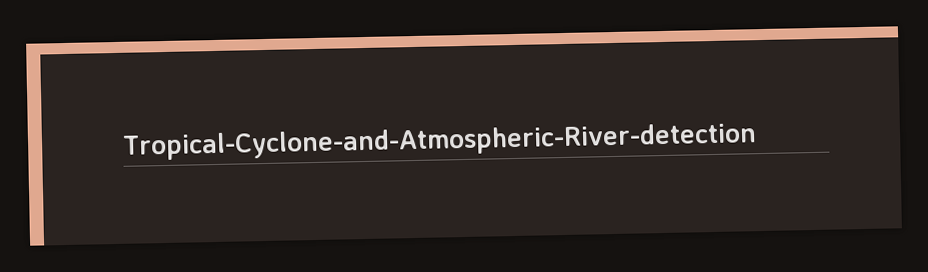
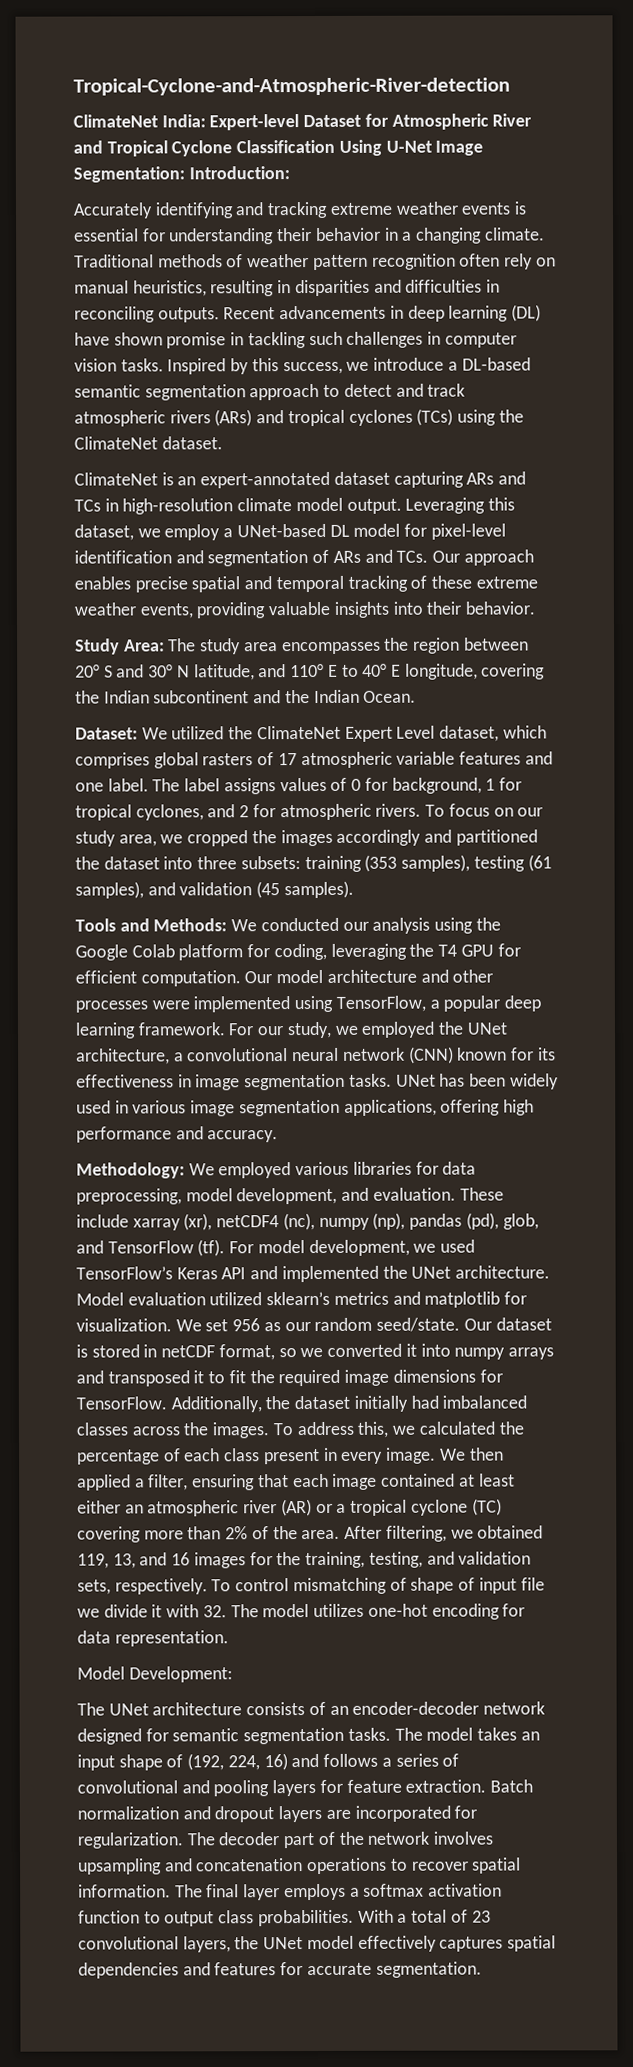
+ ClimateNet India: Expert-level Dataset for Atmospheric River and Tropical Cyclone Classification Using U-Net Image Segmentation: Introduction:
+ Accurately identifying and tracking extreme weather events is essential for understanding their behavior in a changing climate. Traditional methods of weather pattern recognition often rely on manual heuristics, resulting in disparities and difficulties in reconciling outputs. Recent advancements in deep learning (DL) have shown promise in tackling such challenges in computer vision tasks. Inspired by this success, we introduce a DL-based semantic segmentation approach to detect and track atmospheric rivers (ARs) and tropical cyclones (TCs) using the ClimateNet dataset.
+ ClimateNet is an expert-annotated dataset capturing ARs and TCs in high-resolution climate model output. Leveraging this dataset, we employ a UNet-based DL model for pixel-level identification and segmentation of ARs and TCs. Our approach enables precise spatial and temporal tracking of these extreme weather events, providing valuable insights into their behavior.
+ Study Area: The study area encompasses the region between 20° S and 30° N latitude, and 110° E to 40° E longitude, covering the Indian subcontinent and the Indian Ocean.
+ Dataset: We utilized the ClimateNet Expert Level dataset, which comprises global rasters of 17 atmospheric variable features and one label. The label assigns values of 0 for background, 1 for tropical cyclones, and 2 for atmospheric rivers. To focus on our study area, we cropped the images accordingly and partitioned the dataset into three subsets: training (353 samples), testing (61 samples), and validation (45 samples).
+ Tools and Methods: We conducted our analysis using the Google Colab platform for coding, leveraging the T4 GPU for efficient computation. Our model architecture and other processes were implemented using TensorFlow, a popular deep learning framework. For our study, we employed the UNet architecture, a convolutional neural network (CNN) known for its effectiveness in image segmentation tasks. UNet has been widely used in various image segmentation applications, offering high performance and accuracy.
+ Methodology: We employed various libraries for data preprocessing, model development, and evaluation. These include xarray (xr), netCDF4 (nc), numpy (np), pandas (pd), glob, and TensorFlow (tf). For model development, we used TensorFlow’s Keras API and implemented the UNet architecture. Model evaluation utilized sklearn’s metrics and matplotlib for visualization. We set 956 as our random seed/state. Our dataset is stored in netCDF format, so we converted it into numpy arrays and transposed it to fit the required image dimensions for TensorFlow. Additionally, the dataset initially had imbalanced classes across the images. To address this, we calculated the percentage of each class present in every image. We then applied a filter, ensuring that each image contained at least either an atmospheric river (AR) or a tropical cyclone (TC) covering more than 2% of the area. After filtering, we obtained 119, 13, and 16 images for the training, testing, and validation sets, respectively. To control mismatching of shape of input file we divide it with 32. The model utilizes one-hot encoding for data representation.
+ Model Development:
+ The UNet architecture consists of an encoder-decoder network designed for semantic segmentation tasks. The model takes an input shape of (192, 224, 16) and follows a series of convolutional and pooling layers for feature extraction. Batch normalization and dropout layers are incorporated for regularization. The decoder part of the network involves upsampling and concatenation operations to recover spatial information. The final layer employs a softmax activation function to output class probabilities. With a total of 23 convolutional layers, the UNet model effectively captures spatial dependencies and features for accurate segmentation.

